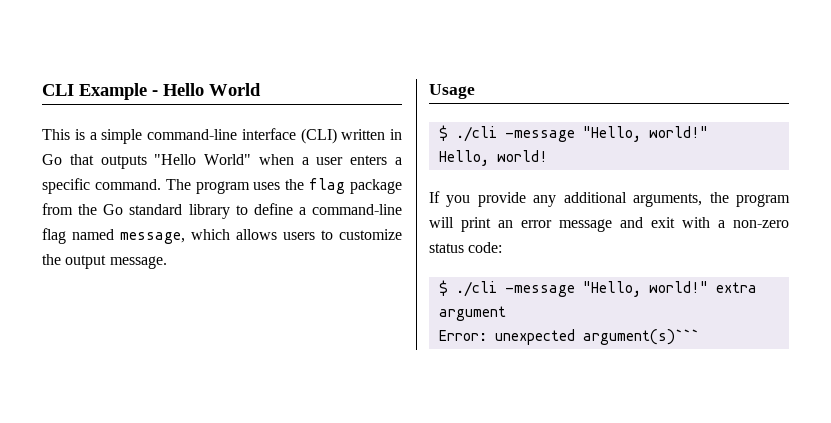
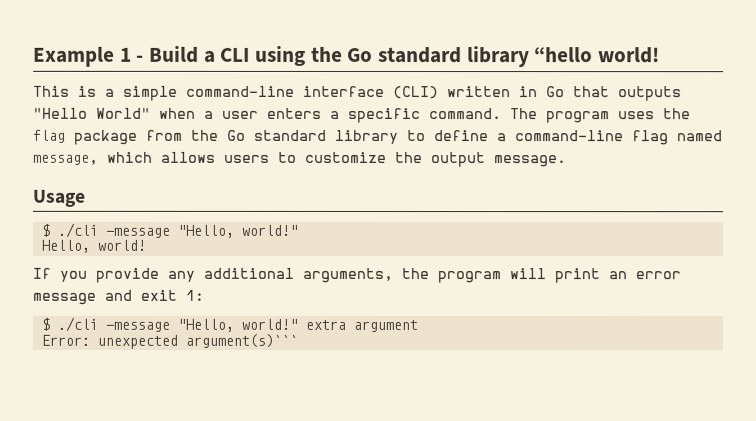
- CLI Example - Hello World
+ Example 1 - Build a CLI using the Go standard library “hello world!
- If you provide any additional arguments, the program will print an error message and exit with a non-zero status code:
+ If you provide any additional arguments, the program will print an error message and exit 1:

